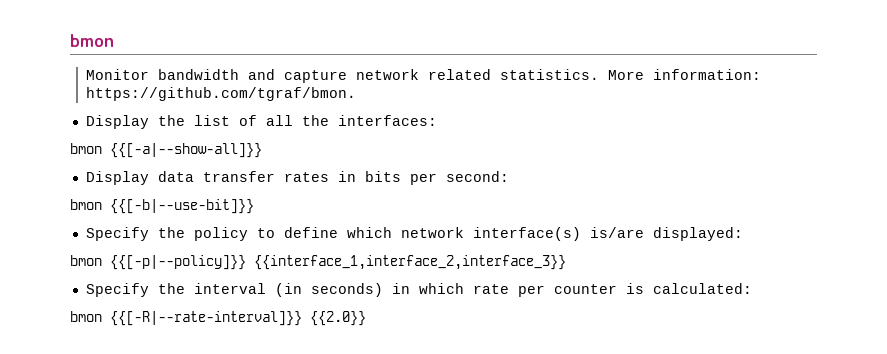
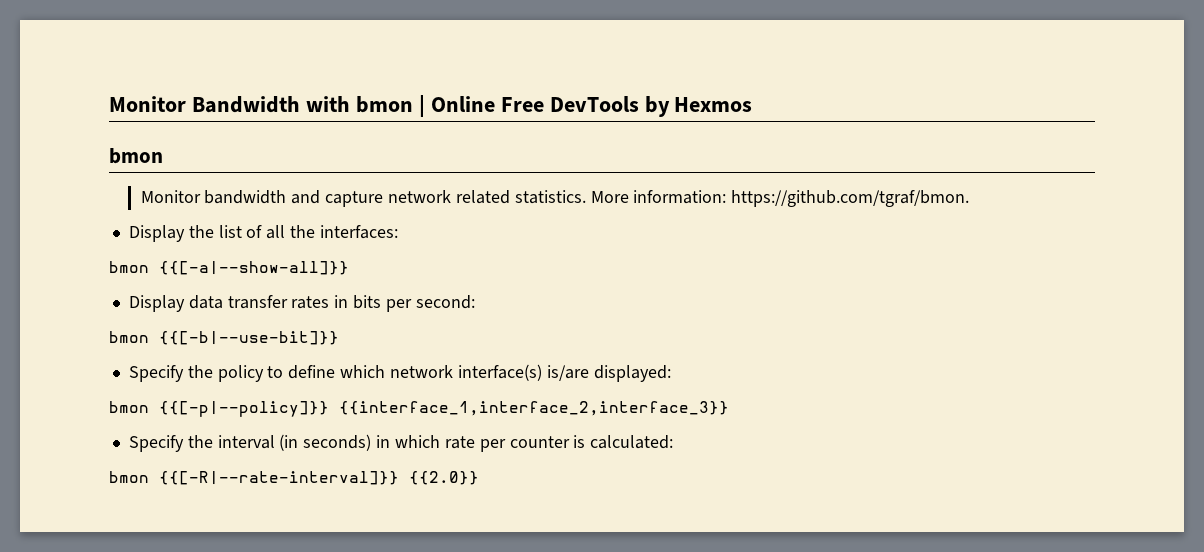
+ Monitor Bandwidth with bmon | Online Free DevTools by Hexmos

